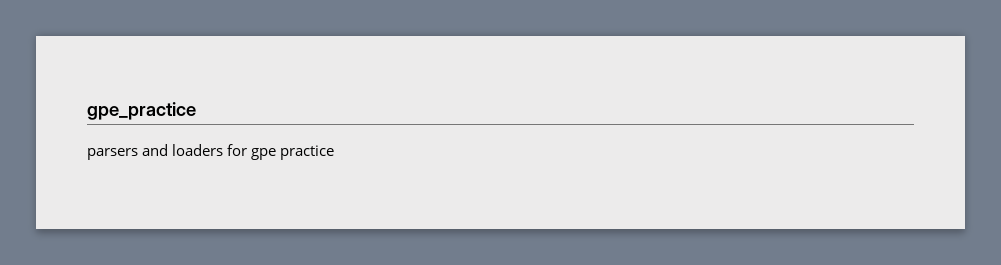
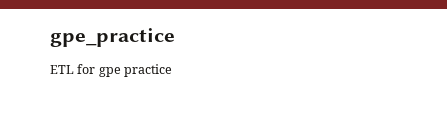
- parsers and loaders for gpe practice
+ ETL for gpe practice

